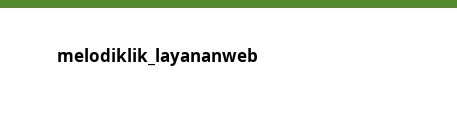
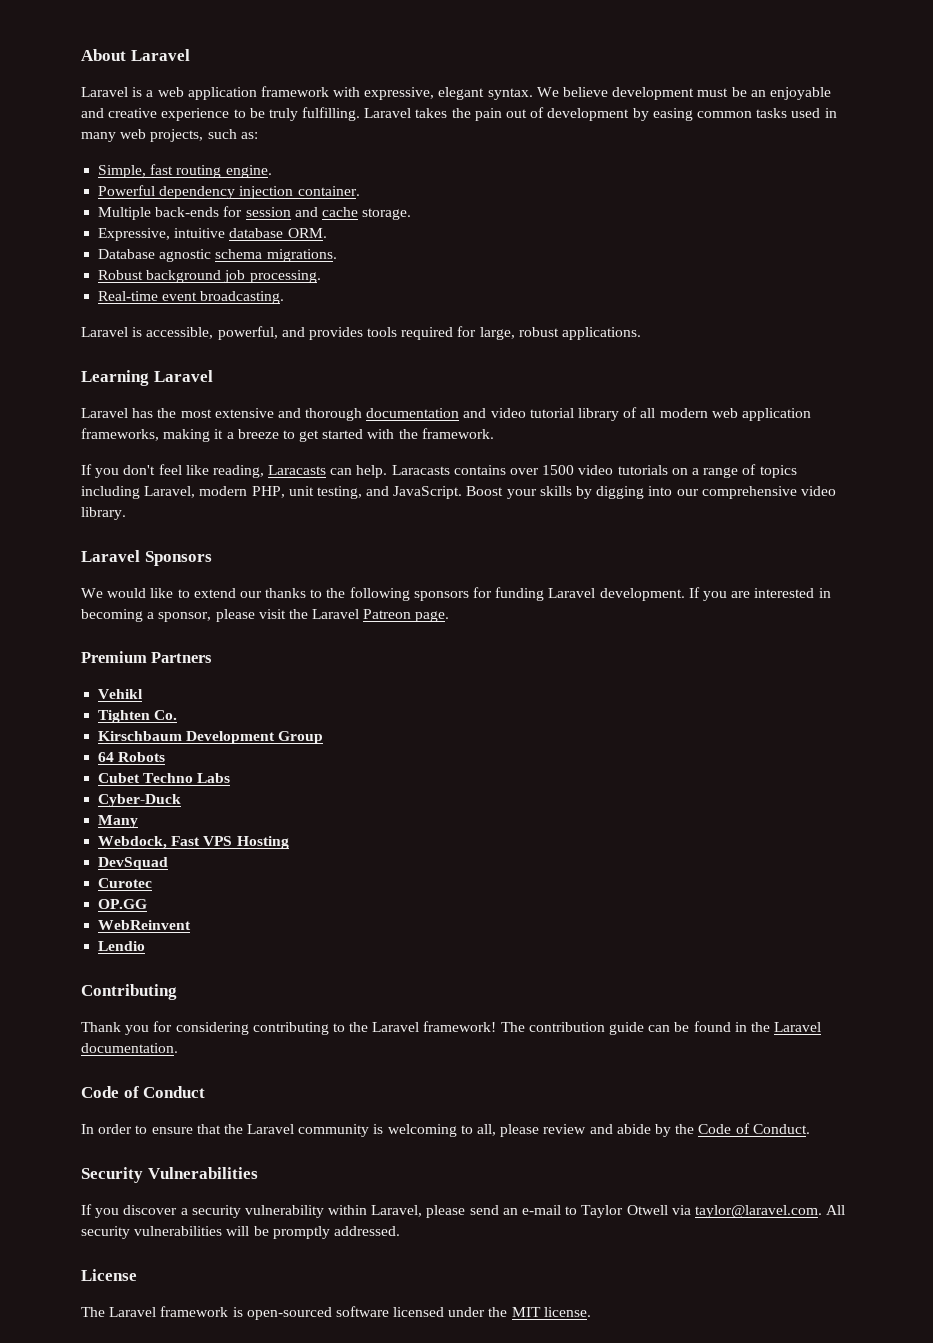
- melodiklik_layananweb
+ About Laravel
+ Laravel is a web application framework with expressive, elegant syntax. We believe development must be an enjoyable and creative experience to be truly fulfilling. Laravel takes the pain out of development by easing common tasks used in many web projects, such as:
+ Simple, fast routing engine.
+ Powerful dependency injection container.
+ Multiple back-ends for session and cache storage.
+ Expressive, intuitive database ORM.
+ Database agnostic schema migrations.
+ Robust background job processing.
+ Real-time event broadcasting.
+ Laravel is accessible, powerful, and provides tools required for large, robust applications.
+ Learning Laravel
+ Laravel has the most extensive and thorough documentation and video tutorial library of all modern web application frameworks, making it a breeze to get started with the framework.
+ If you don't feel like reading, Laracasts can help. Laracasts contains over 1500 video tutorials on a range of topics including Laravel, modern PHP, unit testing, and JavaScript. Boost your skills by digging into our comprehensive video library.
+ Laravel Sponsors
+ We would like to extend our thanks to the following sponsors for funding Laravel development. If you are interested in becoming a sponsor, please visit the Laravel Patreon page.
+ Premium Partners
+ Vehikl
+ Tighten Co.
+ Kirschbaum Development Group
+ 64 Robots
+ Cubet Techno Labs
+ Cyber-Duck
+ Many
+ Webdock, Fast VPS Hosting
+ DevSquad
+ Curotec
+ OP.GG
+ WebReinvent
+ Lendio
+ Contributing
+ Thank you for considering contributing to the Laravel framework! The contribution guide can be found in the Laravel documentation.
+ Code of Conduct
+ In order to ensure that the Laravel community is welcoming to all, please review and abide by the Code of Conduct.
+ Security Vulnerabilities
+ If you discover a security vulnerability within Laravel, please send an e-mail to Taylor Otwell via taylor@laravel.com. All security vulnerabilities will be promptly addressed.
+ License
+ The Laravel framework is open-sourced software licensed under the MIT license.

